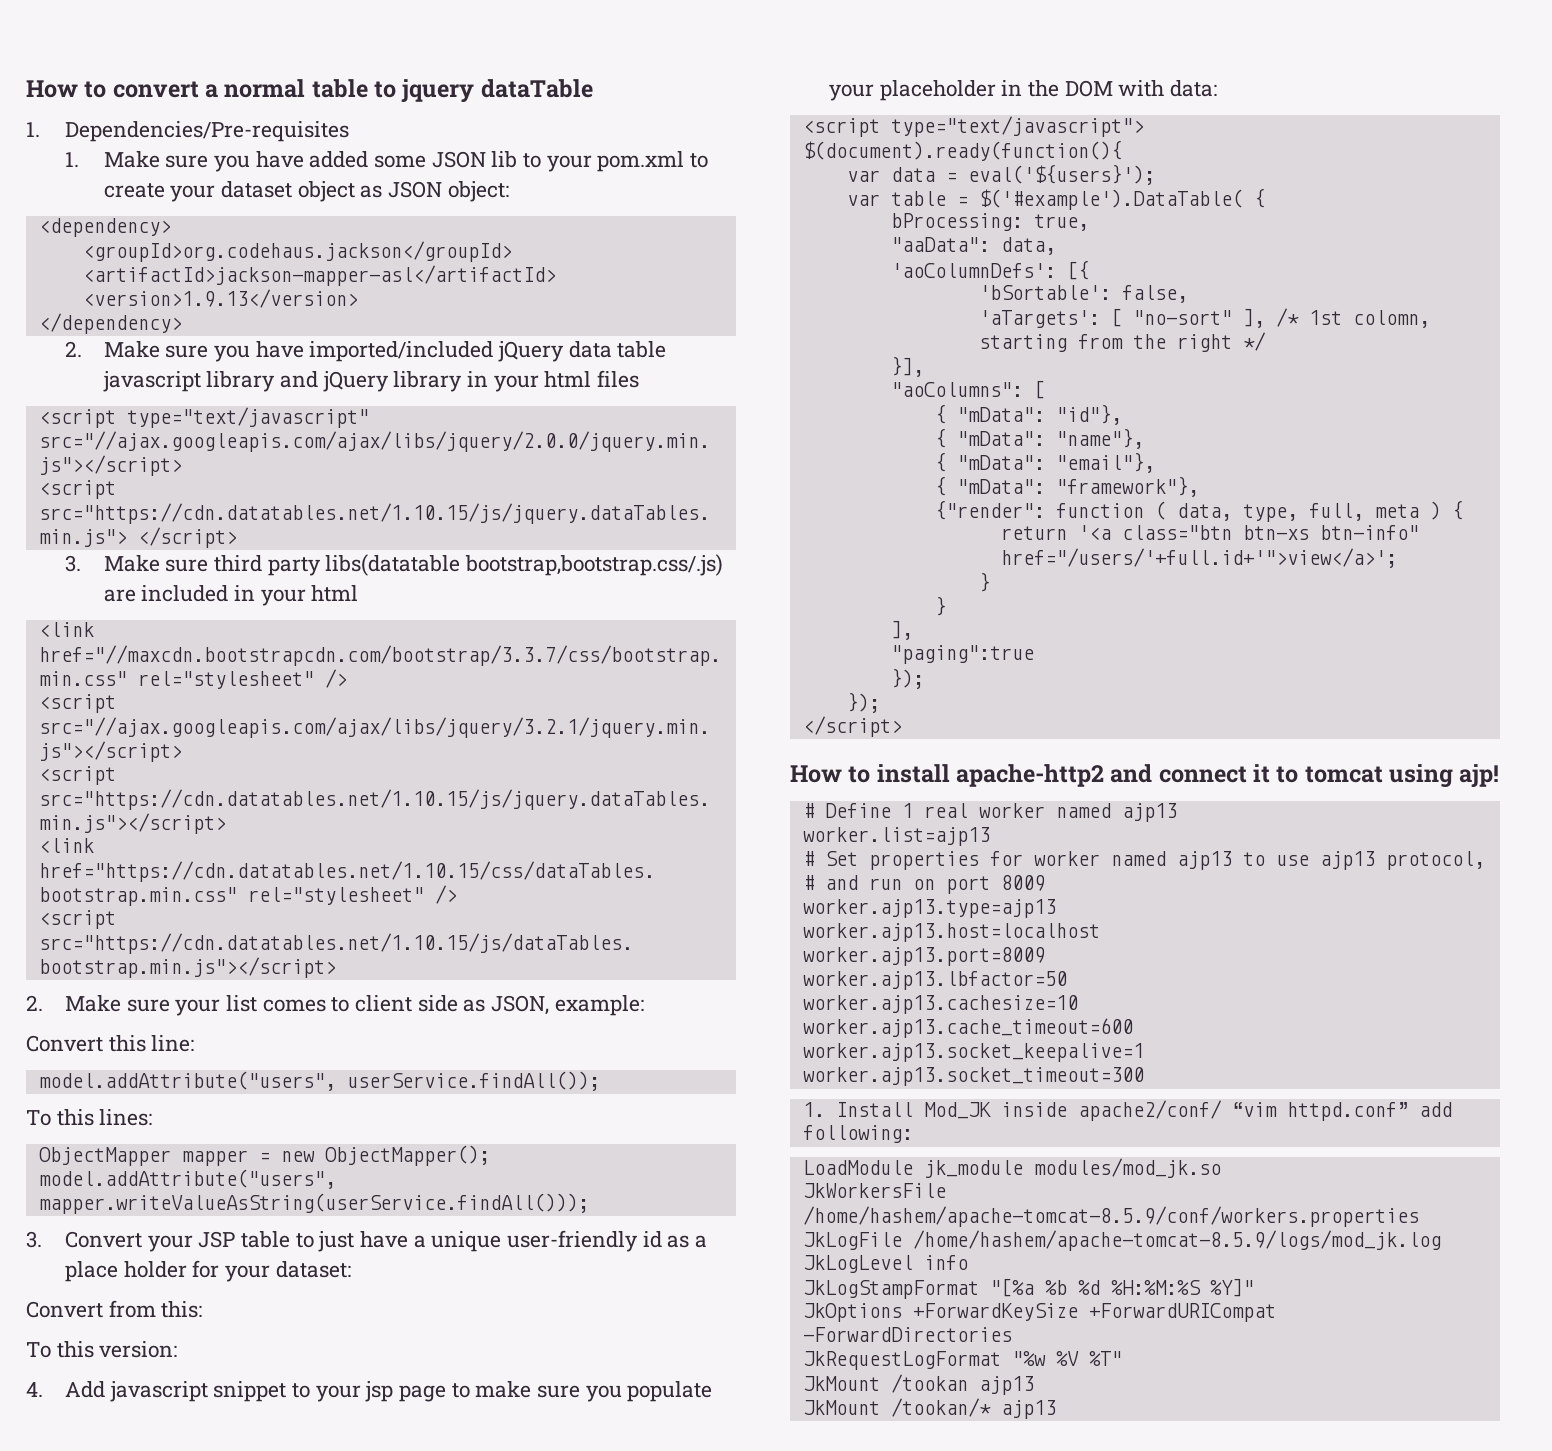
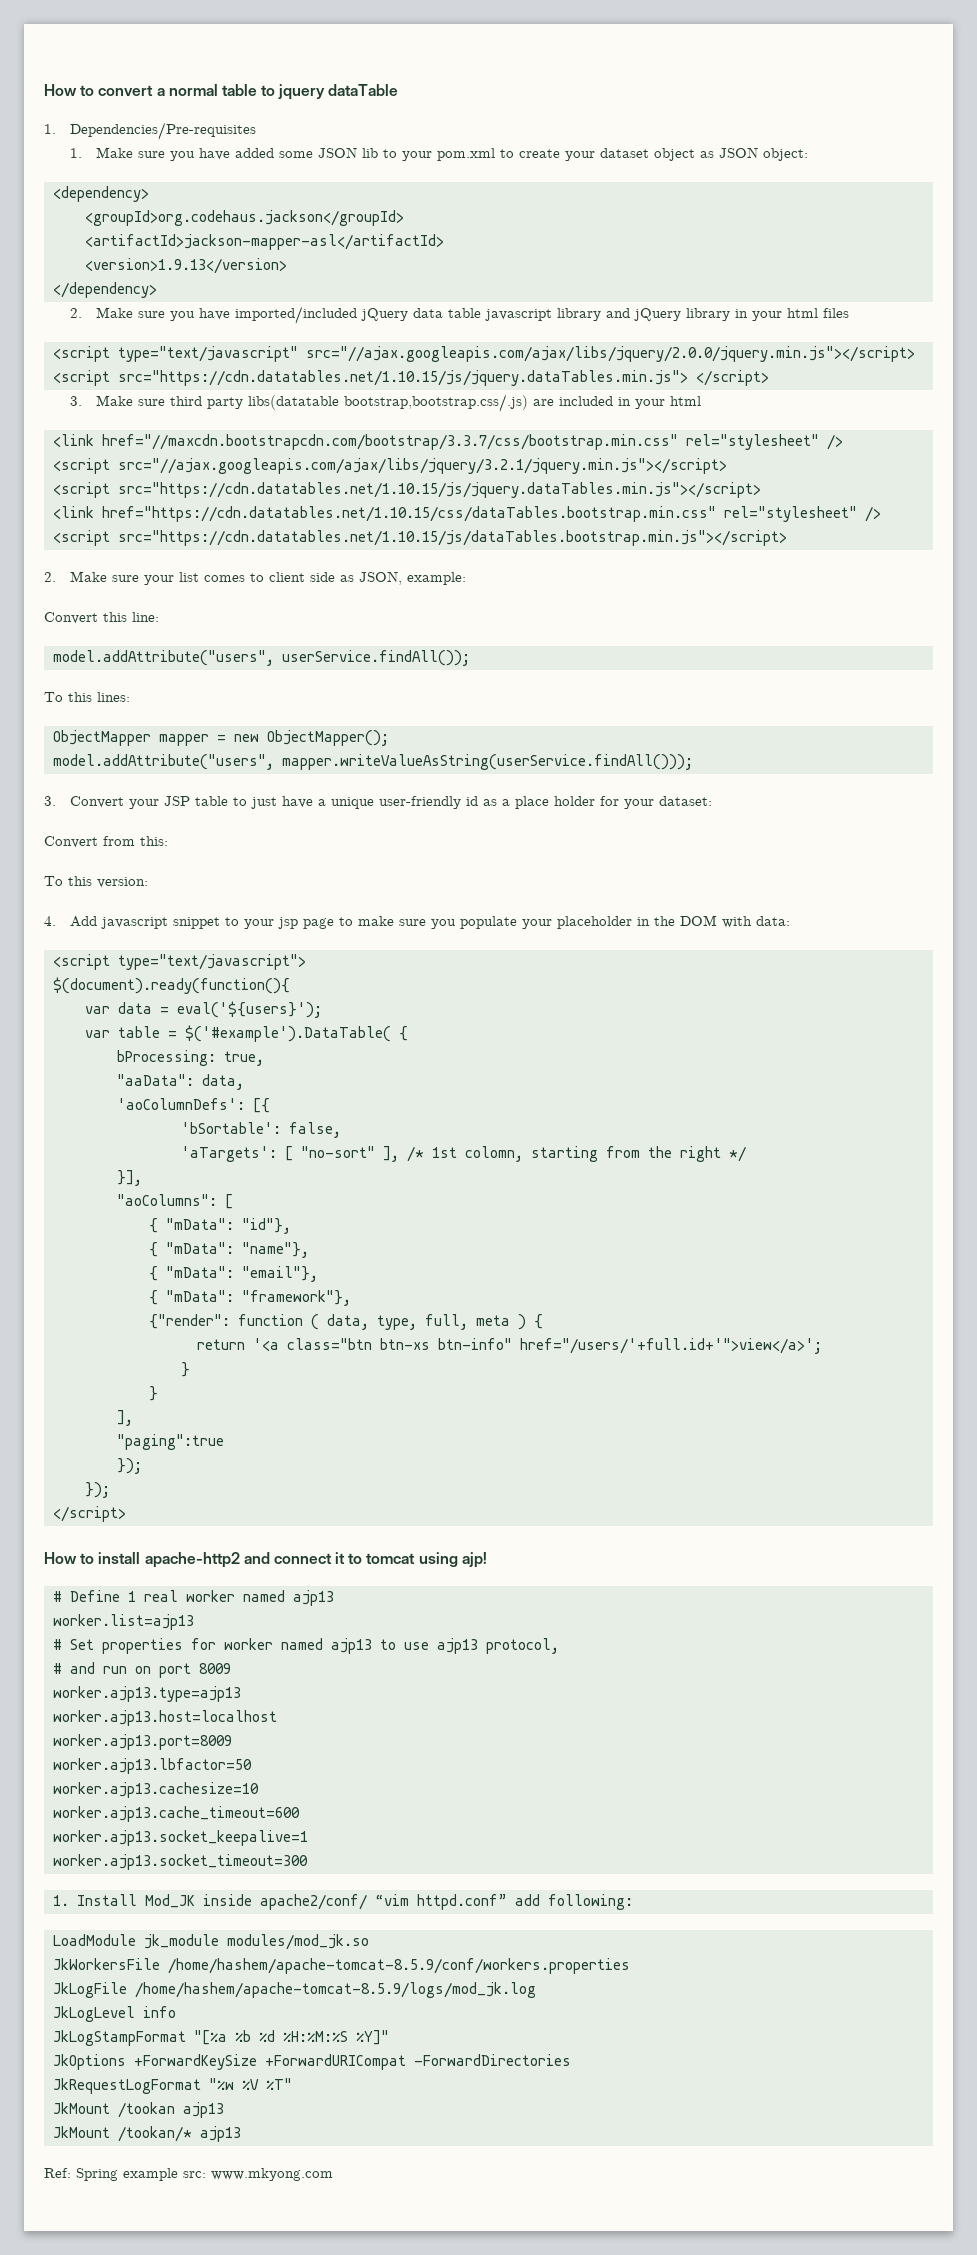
+ Ref: Spring example src: www.mkyong.com

